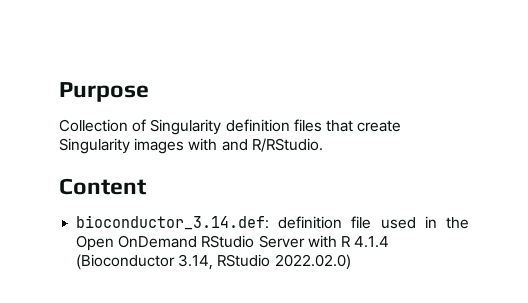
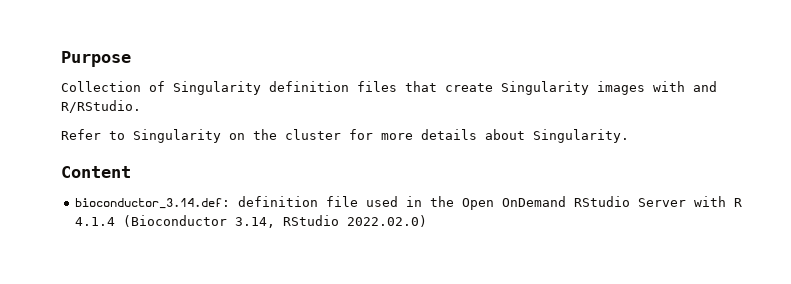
+ Refer to Singularity on the cluster for more details about Singularity.

